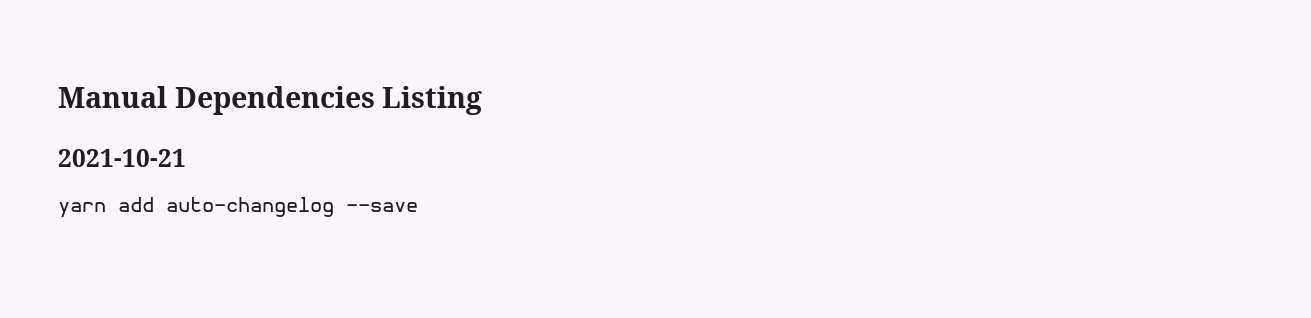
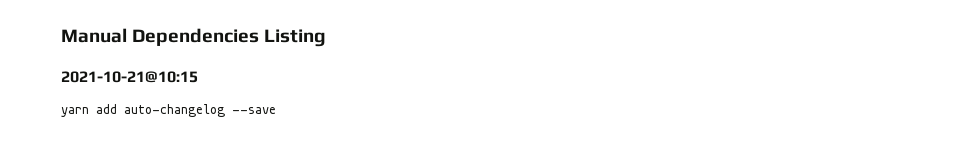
- 2021-10-21
+ 2021-10-21@10:15

